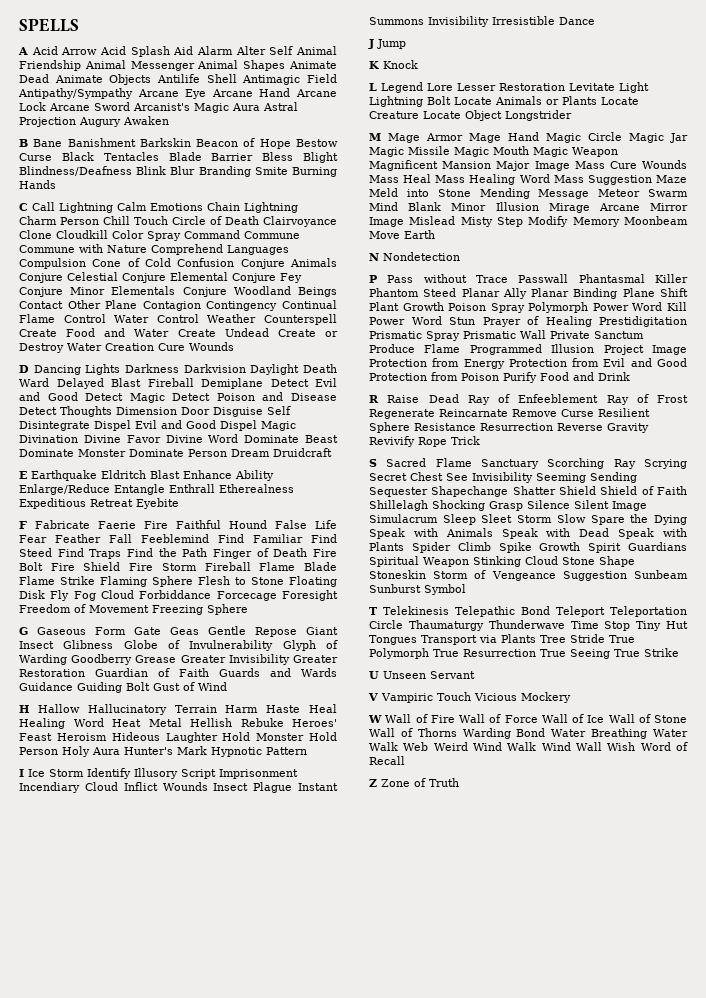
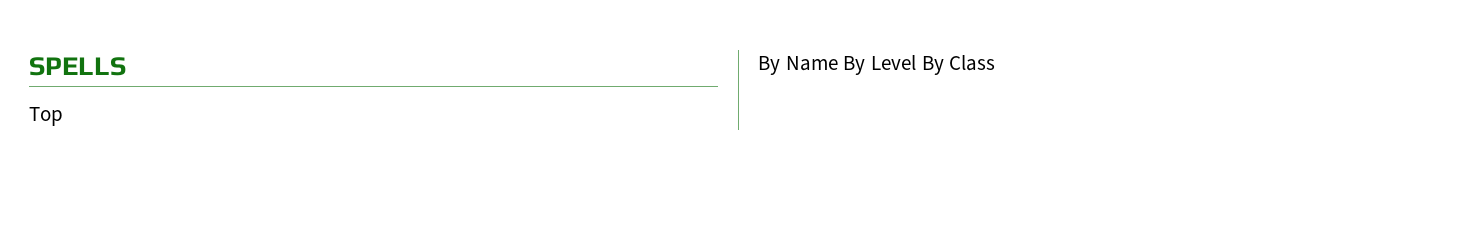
- A Acid Arrow Acid Splash Aid Alarm Alter Self Animal Friendship Animal Messenger Animal Shapes Animate Dead Animate Objects Antilife Shell Antimagic Field Antipathy/Sympathy Arcane Eye Arcane Hand Arcane Lock Arcane Sword Arcanist's Magic Aura Astral Projection Augury Awaken
- B Bane Banishment Barkskin Beacon of Hope Bestow Curse Black Tentacles Blade Barrier Bless Blight Blindness/Deafness Blink Blur Branding Smite Burning Hands
- C Call Lightning Calm Emotions Chain Lightning Charm Person Chill Touch Circle of Death Clairvoyance Clone Cloudkill Color Spray Command Commune Commune with Nature Comprehend Languages Compulsion Cone of Cold Confusion Conjure Animals Conjure Celestial Conjure Elemental Conjure Fey Conjure Minor Elementals Conjure Woodland Beings Contact Other Plane Contagion Contingency Continual Flame Control Water Control Weather Counterspell Create Food and Water Create Undead Create or Destroy Water Creation Cure Wounds
- D Dancing Lights Darkness Darkvision Daylight Death Ward Delayed Blast Fireball Demiplane Detect Evil and Good Detect Magic Detect Poison and Disease Detect Thoughts Dimension Door Disguise Self Disintegrate Dispel Evil and Good Dispel Magic Divination Divine Favor Divine Word Dominate Beast Dominate Monster Dominate Person Dream Druidcraft
- E Earthquake Eldritch Blast Enhance Ability Enlarge/Reduce Entangle Enthrall Etherealness Expeditious Retreat Eyebite
- F Fabricate Faerie Fire Faithful Hound False Life Fear Feather Fall Feeblemind Find Familiar Find Steed Find Traps Find the Path Finger of Death Fire Bolt Fire Shield Fire Storm Fireball Flame Blade Flame Strike Flaming Sphere Flesh to Stone Floating Disk Fly Fog Cloud Forbiddance Forcecage Foresight Freedom of Movement Freezing Sphere
- G Gaseous Form Gate Geas Gentle Repose Giant Insect Glibness Globe of Invulnerability Glyph of Warding Goodberry Grease Greater Invisibility Greater Restoration Guardian of Faith Guards and Wards Guidance Guiding Bolt Gust of Wind
- H Hallow Hallucinatory Terrain Harm Haste Heal Healing Word Heat Metal Hellish Rebuke Heroes' Feast Heroism Hideous Laughter Hold Monster Hold Person Holy Aura Hunter's Mark Hypnotic Pattern
- I Ice Storm Identify Illusory Script Imprisonment Incendiary Cloud Inflict Wounds Insect Plague Instant Summons Invisibility Irresistible Dance
- J Jump
- K Knock
- L Legend Lore Lesser Restoration Levitate Light Lightning Bolt Locate Animals or Plants Locate Creature Locate Object Longstrider
- M Mage Armor Mage Hand Magic Circle Magic Jar Magic Missile Magic Mouth Magic Weapon Magnificent Mansion Major Image Mass Cure Wounds Mass Heal Mass Healing Word Mass Suggestion Maze Meld into Stone Mending Message Meteor Swarm Mind Blank Minor Illusion Mirage Arcane Mirror Image Mislead Misty Step Modify Memory Moonbeam Move Earth
- N Nondetection
- P Pass without Trace Passwall Phantasmal Killer Phantom Steed Planar Ally Planar Binding Plane Shift Plant Growth Poison Spray Polymorph Power Word Kill Power Word Stun Prayer of Healing Prestidigitation Prismatic Spray Prismatic Wall Private Sanctum Produce Flame Programmed Illusion Project Image Protection from Energy Protection from Evil and Good Protection from Poison Purify Food and Drink
- R Raise Dead Ray of Enfeeblement Ray of Frost Regenerate Reincarnate Remove Curse Resilient Sphere Resistance Resurrection Reverse Gravity Revivify Rope Trick
- S Sacred Flame Sanctuary Scorching Ray Scrying Secret Chest See Invisibility Seeming Sending Sequester Shapechange Shatter Shield Shield of Faith Shillelagh Shocking Grasp Silence Silent Image Simulacrum Sleep Sleet Storm Slow Spare the Dying Speak with Animals Speak with Dead Speak with Plants Spider Climb Spike Growth Spirit Guardians Spiritual Weapon Stinking Cloud Stone Shape Stoneskin Storm of Vengeance Suggestion Sunbeam Sunburst Symbol
- T Telekinesis Telepathic Bond Teleport Teleportation Circle Thaumaturgy Thunderwave Time Stop Tiny Hut Tongues Transport via Plants Tree Stride True Polymorph True Resurrection True Seeing True Strike
- U Unseen Servant
- V Vampiric Touch Vicious Mockery
- W Wall of Fire Wall of Force Wall of Ice Wall of Stone Wall of Thorns Warding Bond Water Breathing Water Walk Web Weird Wind Walk Wind Wall Wish Word of Recall
- Z Zone of Truth
+ Top
+ By Name By Level By Class

